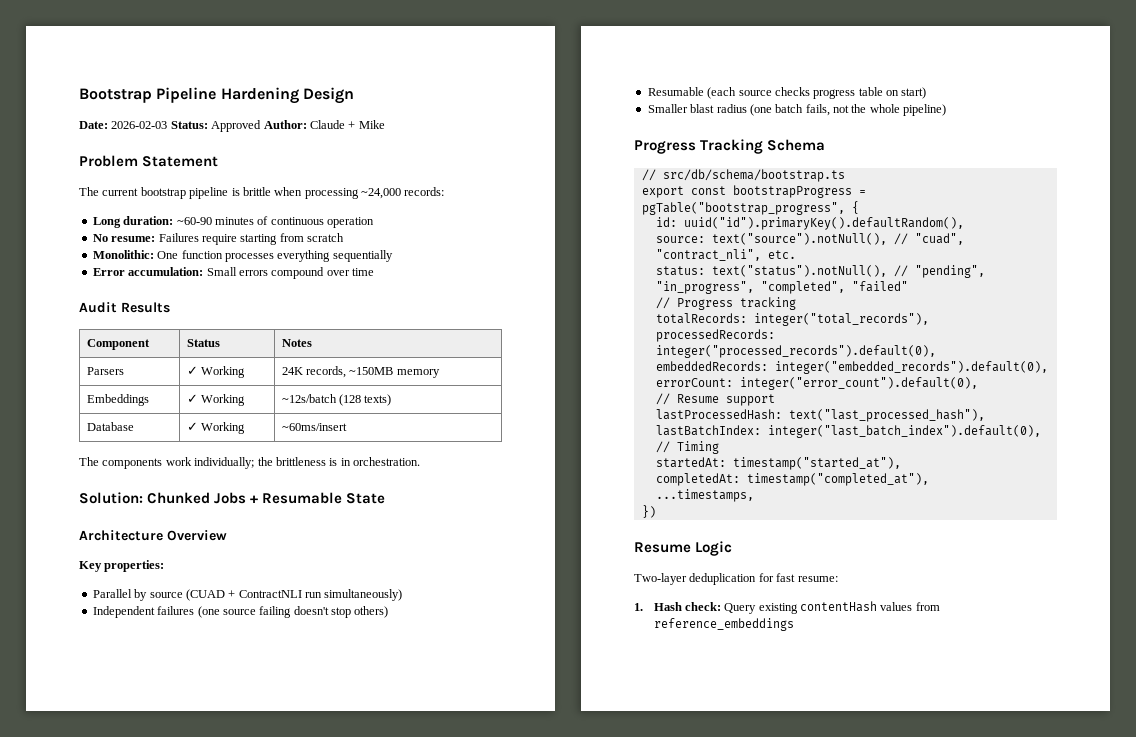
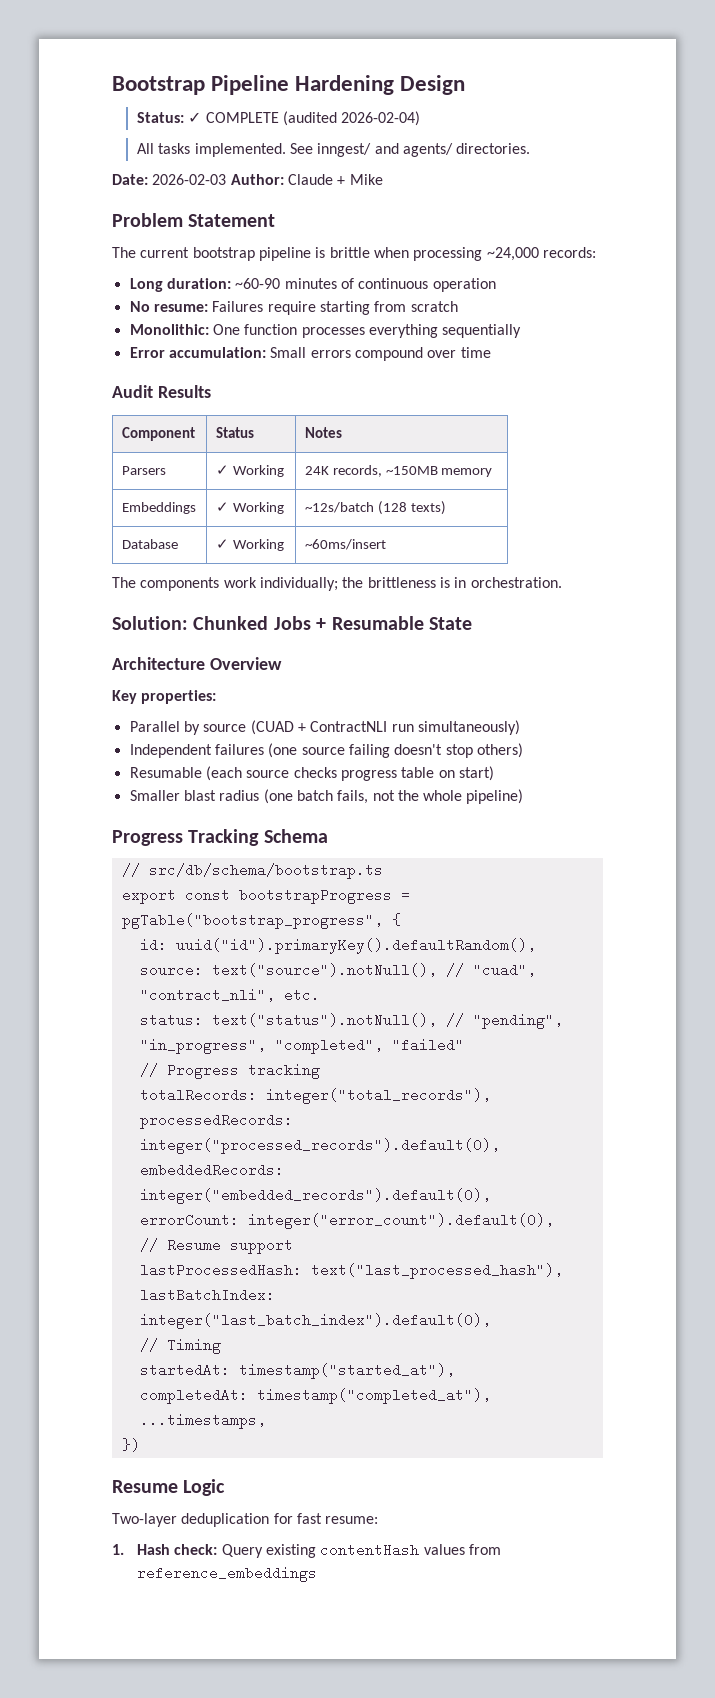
+ Status: ✓ COMPLETE (audited 2026-02-04)
+ All tasks implemented. See inngest/ and agents/ directories.
- Date: 2026-02-03 Status: Approved Author: Claude + Mike
+ Date: 2026-02-03 Author: Claude + Mike

